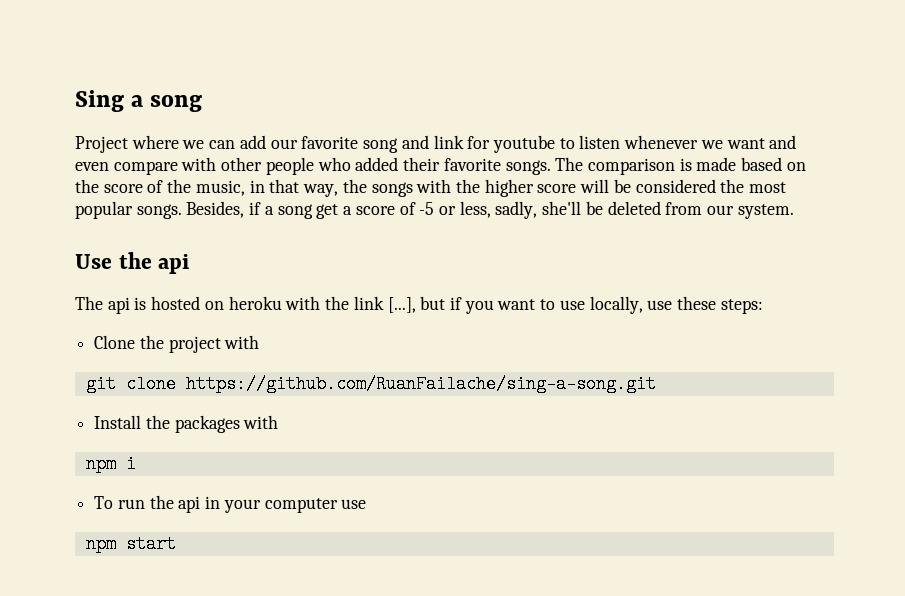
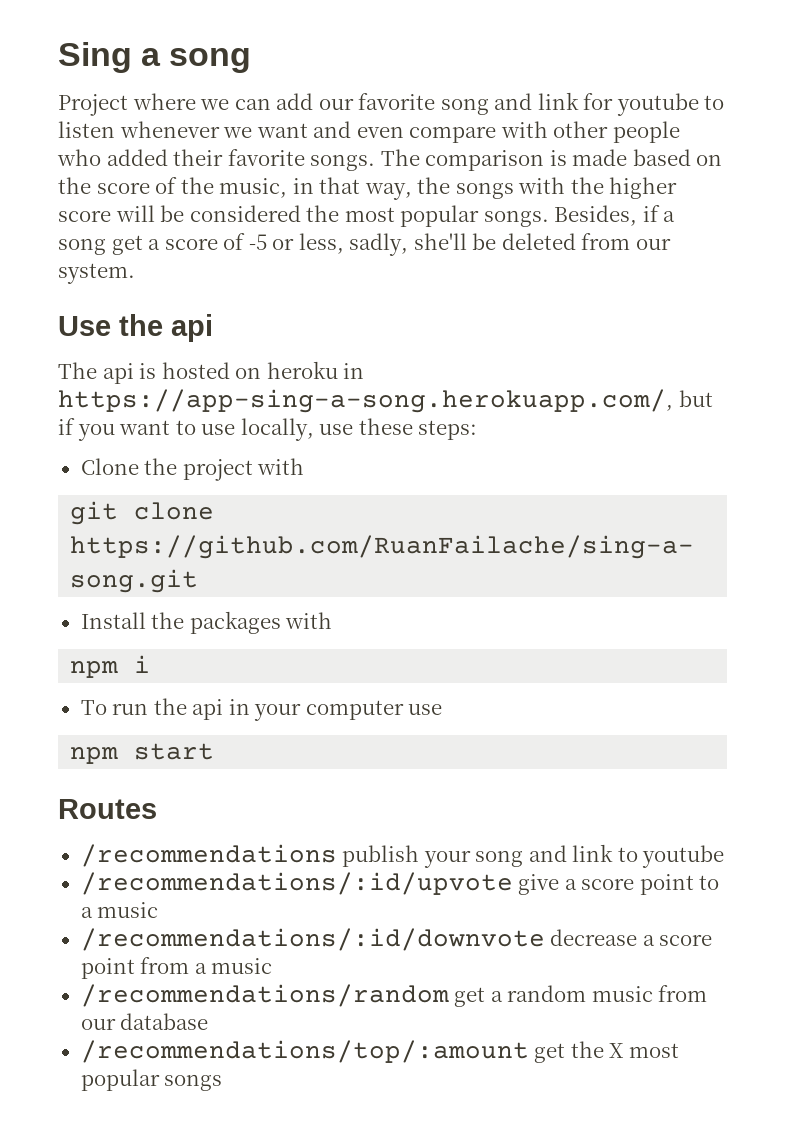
- The api is hosted on heroku with the link [...], but if you want to use locally, use these steps:
+ The api is hosted on heroku in https://app-sing-a-song.herokuapp.com/, but if you want to use locally, use these steps:
+ Routes
+ /recommendations publish your song and link to youtube
+ /recommendations/:id/upvote give a score point to a music
+ /recommendations/:id/downvote decrease a score point from a music
+ /recommendations/random get a random music from our database
+ /recommendations/top/:amount get the X most popular songs

